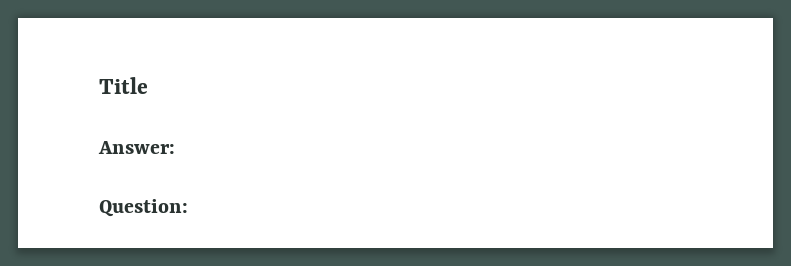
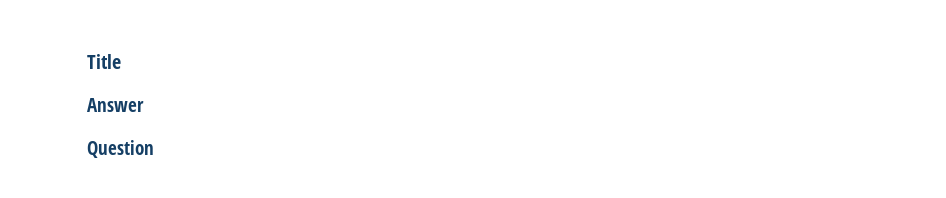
- Answer:
- Question:
+ Answer
+ Question

